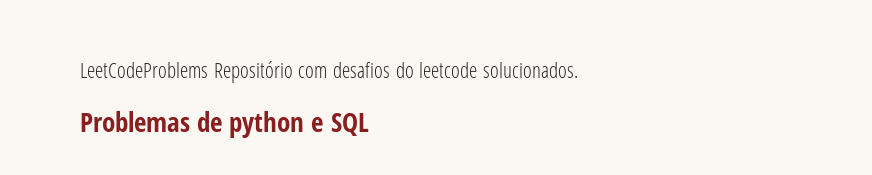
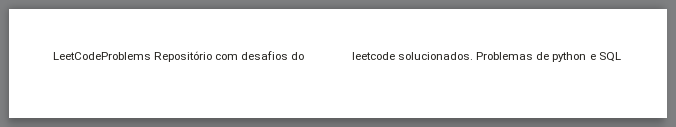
- LeetCodeProblems Repositório com desafios do leetcode solucionados.
- Problemas de python e SQL
+ LeetCodeProblems Repositório com desafios do leetcode solucionados. Problemas de python e SQL

